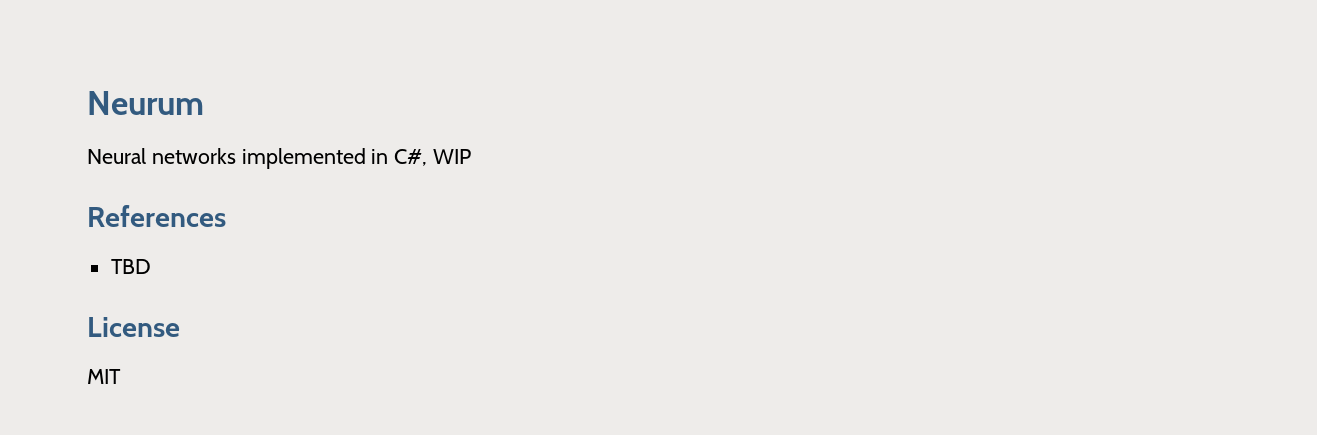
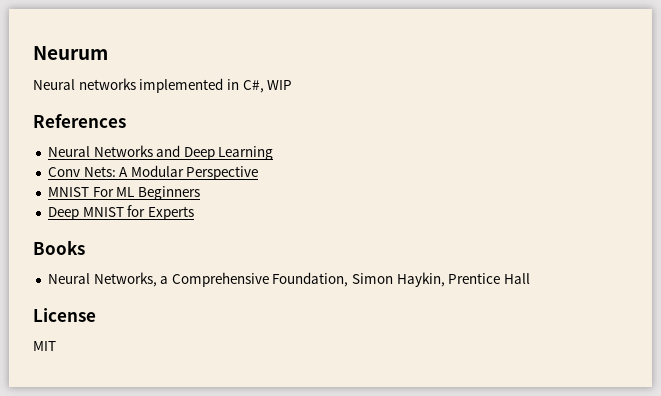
- TBD
+ Neural Networks and Deep Learning
+ Conv Nets: A Modular Perspective
+ MNIST For ML Beginners
+ Deep MNIST for Experts
+ Books
+ Neural Networks, a Comprehensive Foundation, Simon Haykin, Prentice Hall

